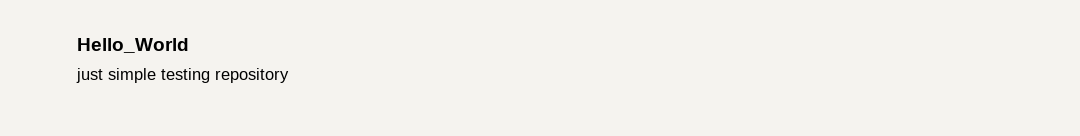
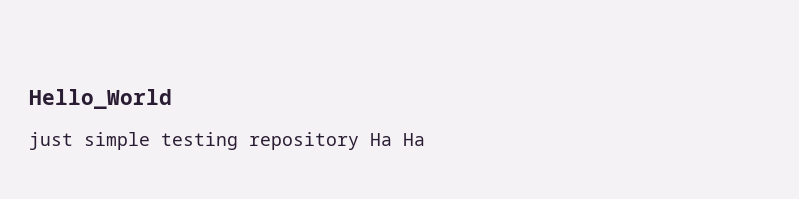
- just simple testing repository
+ just simple testing repository Ha Ha

